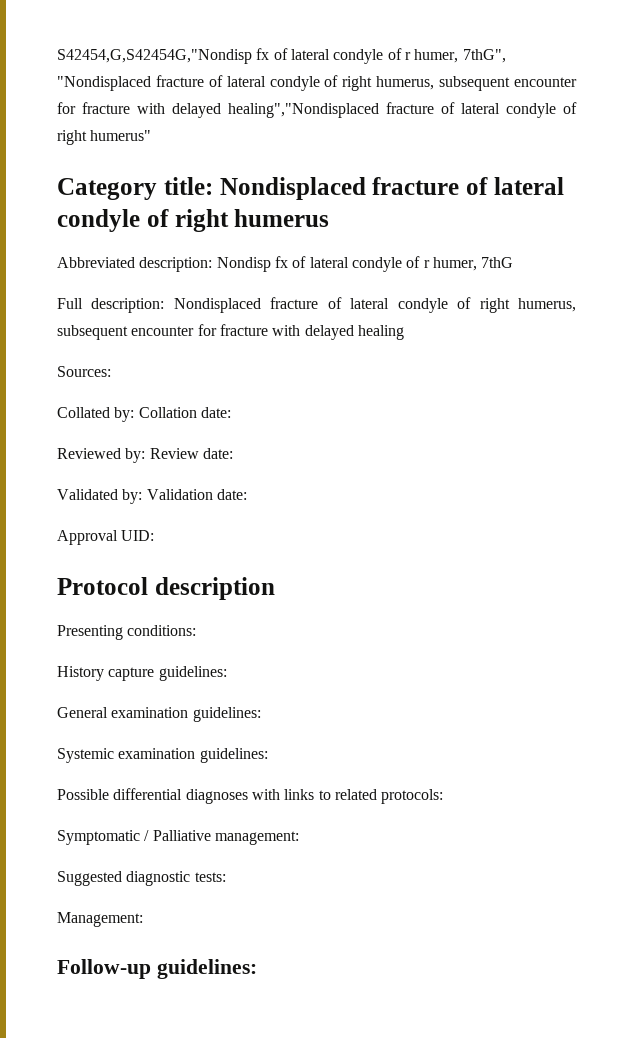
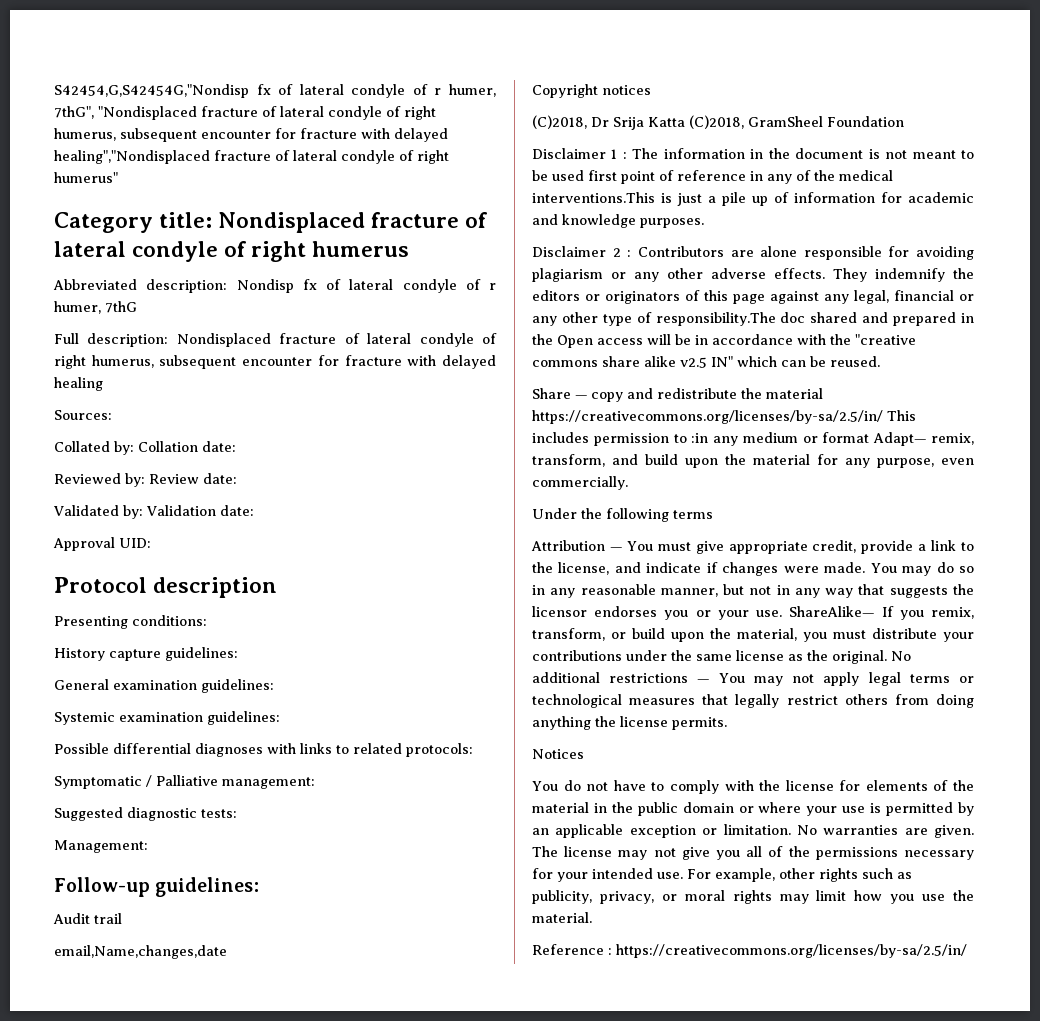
+ Audit trail
+ email,Name,changes,date
+ Copyright notices
+ (C)2018, Dr Srija Katta (C)2018, GramSheel Foundation
+ Disclaimer 1 : The information in the document is not meant to be used first point of reference in any of the medical interventions.This is just a pile up of information for academic and knowledge purposes.
+ Disclaimer 2 : Contributors are alone responsible for avoiding plagiarism or any other adverse effects. They indemnify the editors or originators of this page against any legal, financial or any other type of responsibility.The doc shared and prepared in the Open access will be in accordance with the "creative commons share alike v2.5 IN" which can be reused.
+ Share — copy and redistribute the material https://creativecommons.org/licenses/by-sa/2.5/in/ This includes permission to :in any medium or format Adapt— remix, transform, and build upon the material for any purpose, even commercially.
+ Under the following terms
+ Attribution — You must give appropriate credit, provide a link to the license, and indicate if changes were made. You may do so in any reasonable manner, but not in any way that suggests the licensor endorses you or your use. ShareAlike— If you remix, transform, or build upon the material, you must distribute your contributions under the same license as the original. No additional restrictions — You may not apply legal terms or technological measures that legally restrict others from doing anything the license permits.
+ Notices
+ You do not have to comply with the license for elements of the material in the public domain or where your use is permitted by an applicable exception or limitation. No warranties are given. The license may not give you all of the permissions necessary for your intended use. For example, other rights such as publicity, privacy, or moral rights may limit how you use the material.
+ Reference : https://creativecommons.org/licenses/by-sa/2.5/in/

